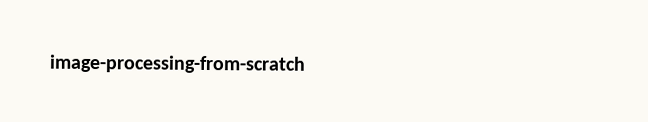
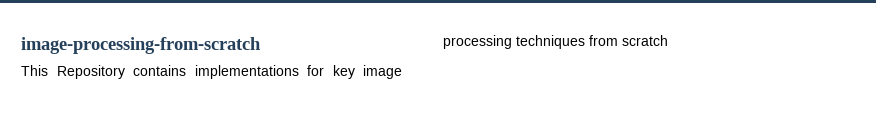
+ This Repository contains implementations for key image processing techniques from scratch

